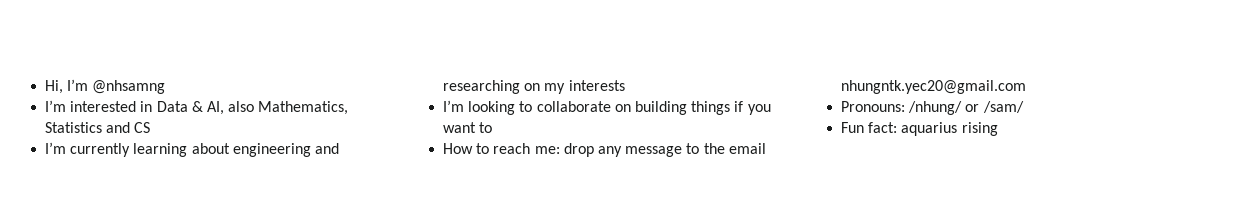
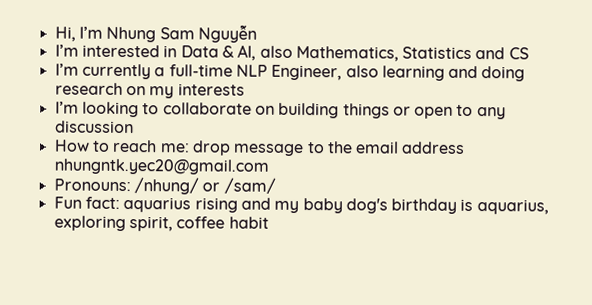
- Hi, I’m @nhsamng
+ Hi, I’m Nhung Sam Nguyễn
- I’m currently learning about engineering and researching on my interests
+ I’m currently a full-time NLP Engineer, also learning and doing research on my interests
- I’m looking to collaborate on building things if you want to
+ I’m looking to collaborate on building things or open to any discussion
- How to reach me: drop any message to the email nhungntk.yec20@gmail.com
+ How to reach me: drop message to the email address nhungntk.yec20@gmail.com
- Fun fact: aquarius rising
+ Fun fact: aquarius rising and my baby dog's birthday is aquarius, exploring spirit, coffee habit

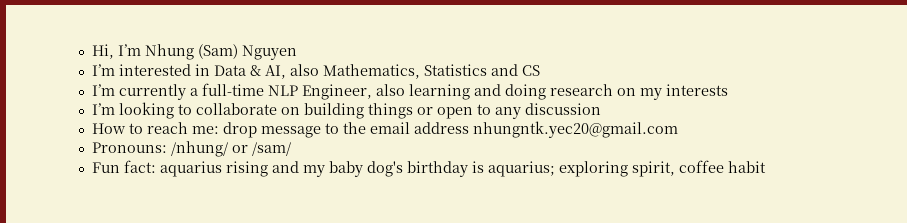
- Hi, I’m Nhung Sam Nguyễn
+ Hi, I’m Nhung (Sam) Nguyen
- Fun fact: aquarius rising and my baby dog's birthday is aquarius, exploring spirit, coffee habit
+ Fun fact: aquarius rising and my baby dog's birthday is aquarius; exploring spirit, coffee habit

